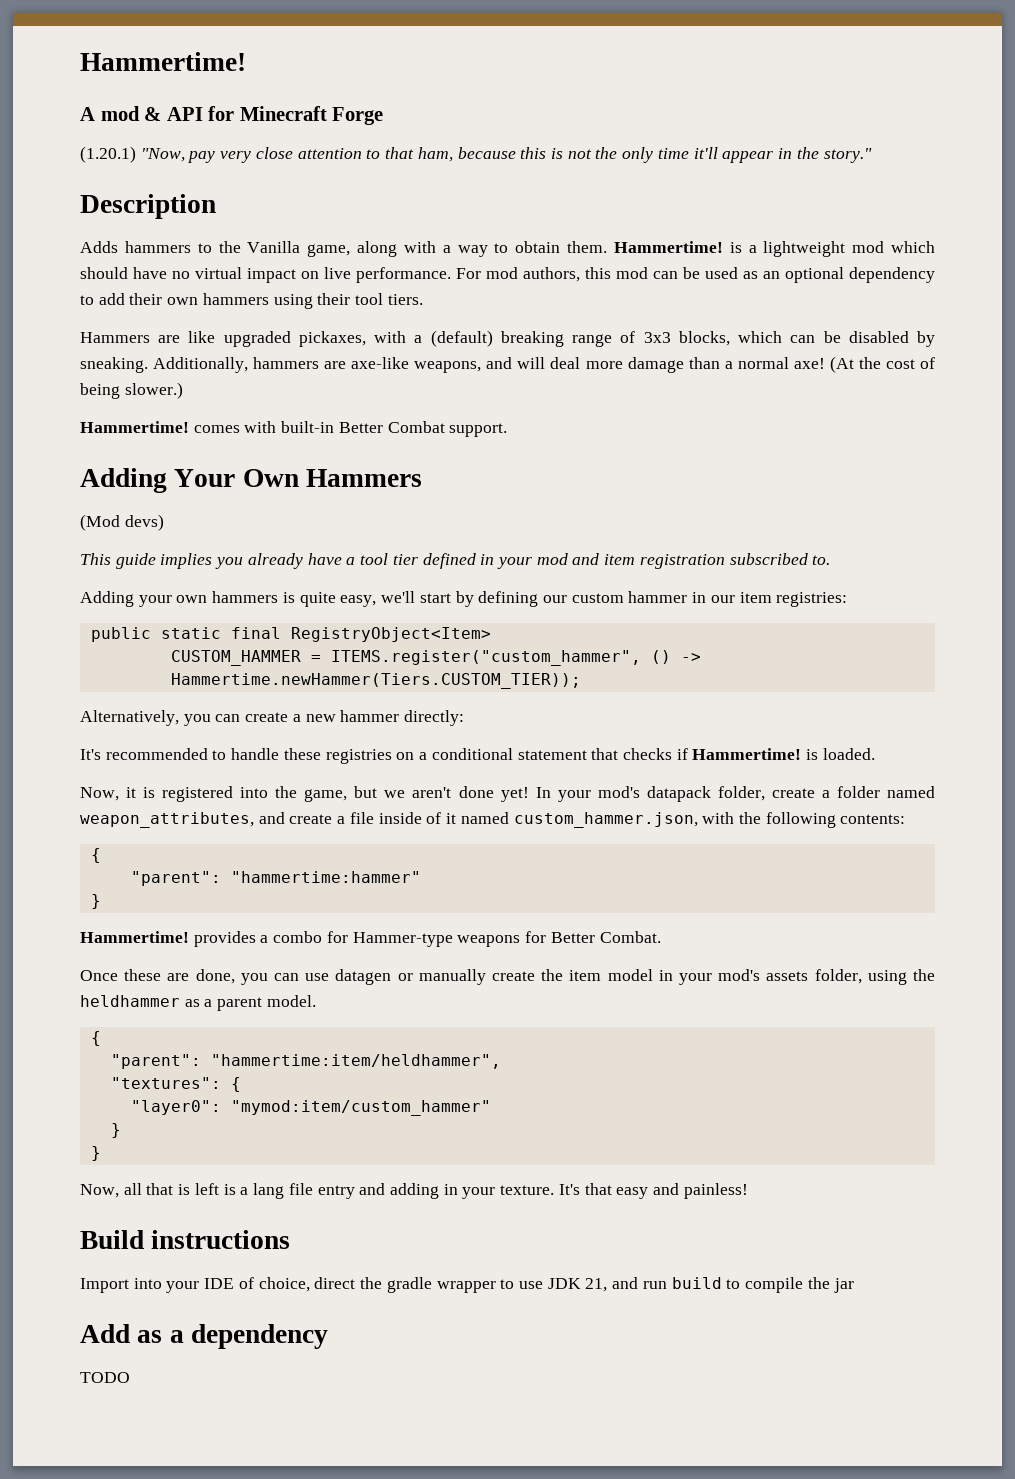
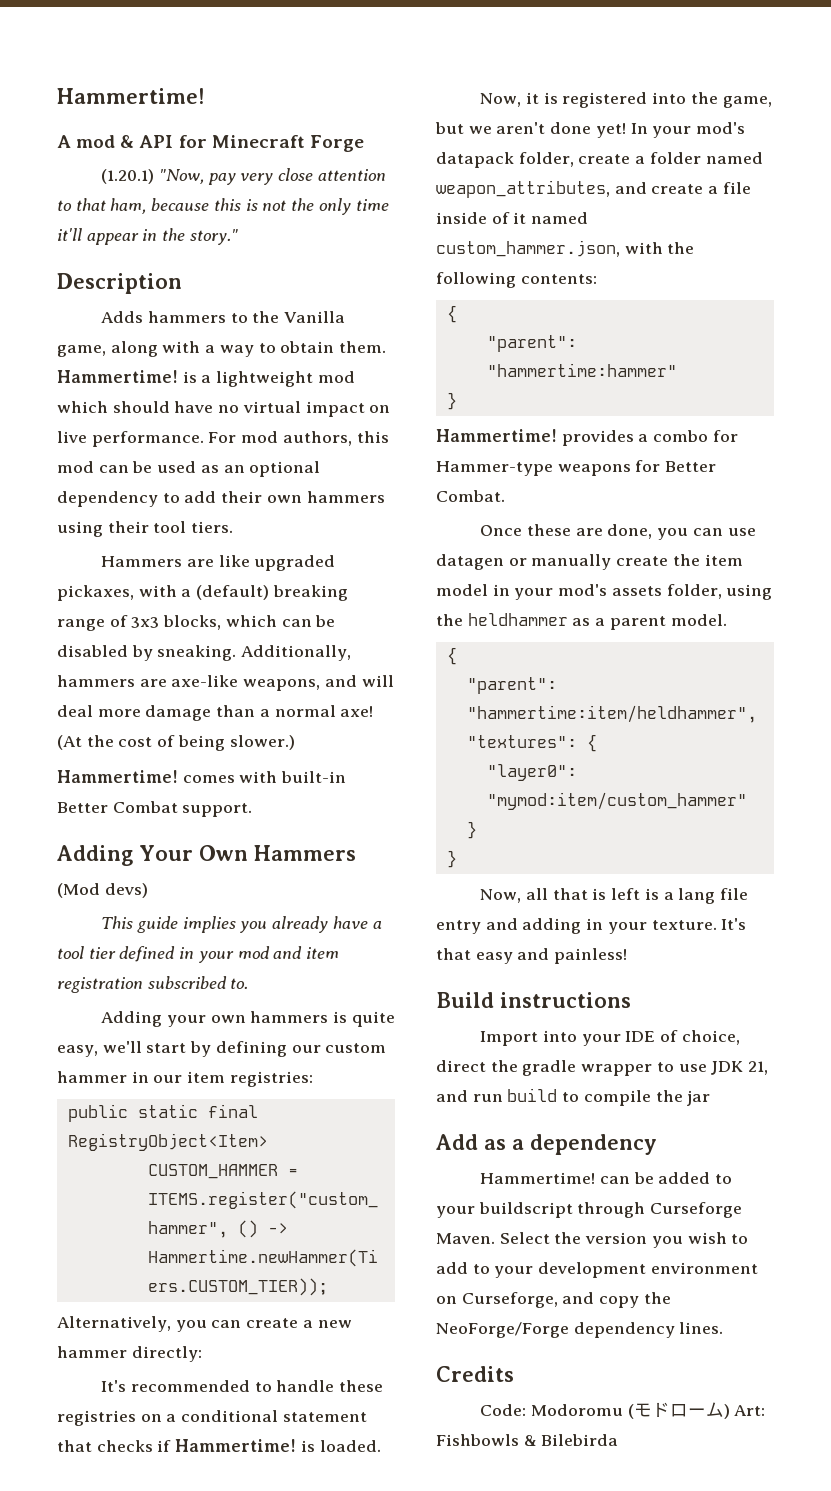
- TODO
+ Hammertime! can be added to your buildscript through Curseforge Maven. Select the version you wish to add to your development environment on Curseforge, and copy the NeoForge/Forge dependency lines.
+ Credits
+ Code: Modoromu (モドローム) Art: Fishbowls & Bilebirda

